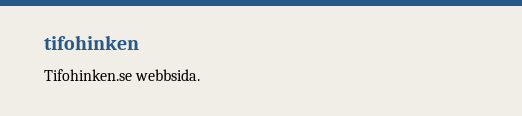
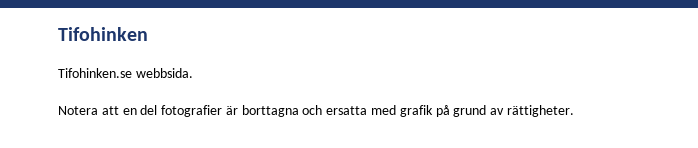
- tifohinken
+ Tifohinken
+ Notera att en del fotografier är borttagna och ersatta med grafik på grund av rättigheter.

